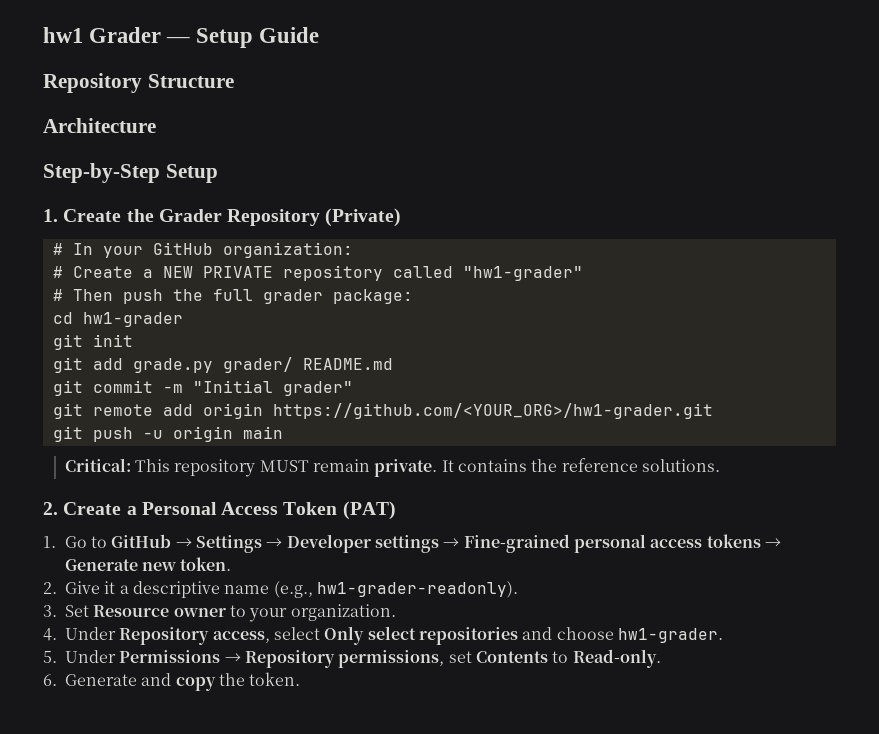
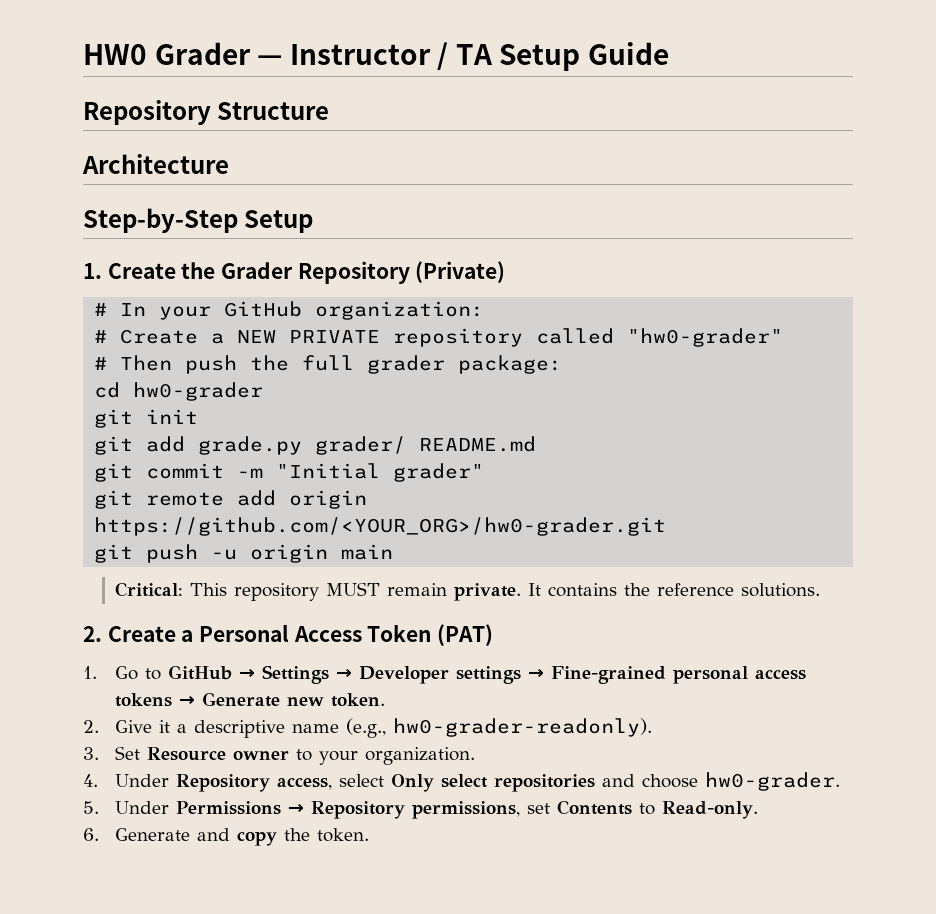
- hw1 Grader — Setup Guide
+ HW0 Grader — Instructor / TA Setup Guide
- # Create a NEW PRIVATE repository called "hw1-grader"
+ # Create a NEW PRIVATE repository called "hw0-grader"
- cd hw1-grader
+ cd hw0-grader
- git remote add origin https://github.com/<YOUR_ORG>/hw1-grader.git
+ git remote add origin https://github.com/<YOUR_ORG>/hw0-grader.git
- 2. Give it a descriptive name (e.g., hw1-grader-readonly).
+ 2. Give it a descriptive name (e.g., hw0-grader-readonly).
- 4. Under Repository access, select Only select repositories and choose hw1-grader.
+ 4. Under Repository access, select Only select repositories and choose hw0-grader.

